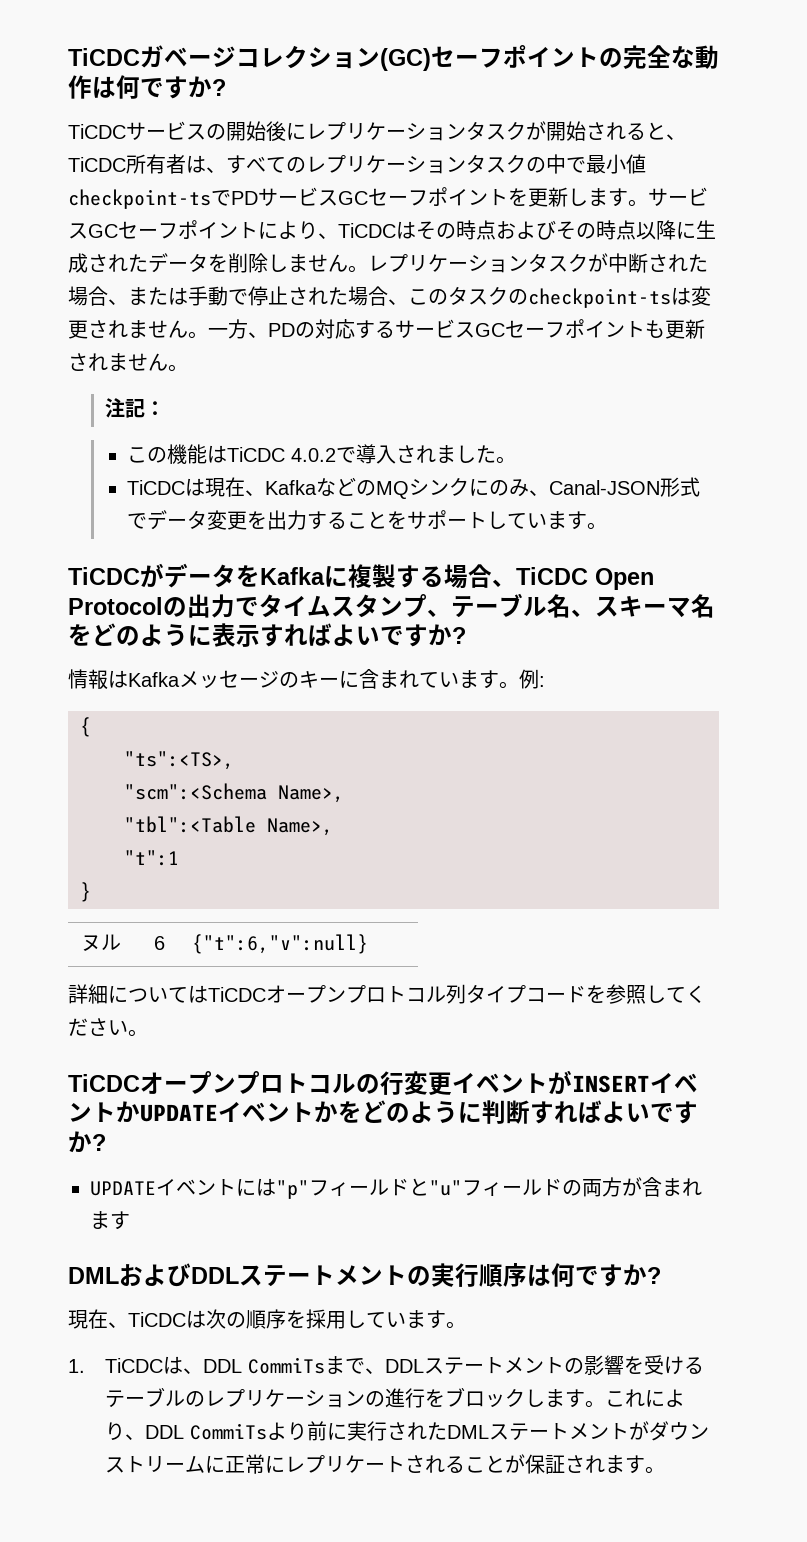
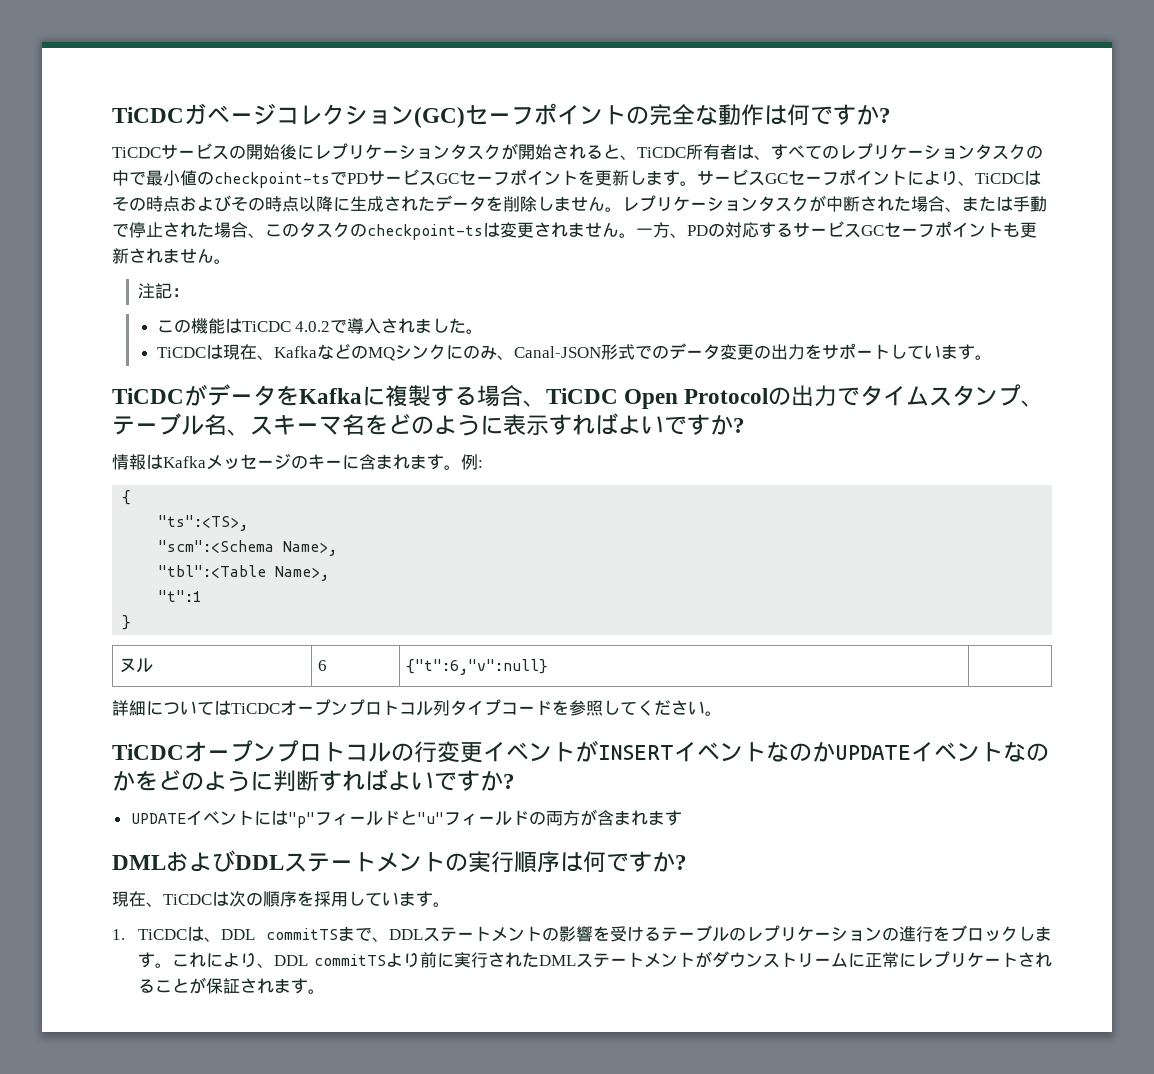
- TiCDCサービスの開始後にレプリケーションタスクが開始されると、TiCDC所有者は、すべてのレプリケーションタスクの中で最小値checkpoint-tsでPDサービスGCセーフポイントを更新します。
+ TiCDCサービスの開始後にレプリケーションタスクが開始されると、TiCDC所有者は、すべてのレプリケーションタスクの中で最小値のcheckpoint-tsでPDサービスGCセーフポイントを更新します。
- TiCDCは現在、KafkaなどのMQシンクにのみ、Canal-JSON形式でデータ変更を出力することをサポートしています。
+ TiCDCは現在、KafkaなどのMQシンクにのみ、Canal-JSON形式でのデータ変更の出力をサポートしています。
- 情報はKafkaメッセージのキーに含まれています。
+ 情報はKafkaメッセージのキーに含まれます。
- TiCDCオープンプロトコルの行変更イベントがINSERTイベントかUPDATEイベントかをどのように判断すればよいですか?
+ TiCDCオープンプロトコルの行変更イベントがINSERTイベントなのかUPDATEイベントなのかをどのように判断すればよいですか?
- 1. TiCDCは、DDL CommiTsまで、DDLステートメントの影響を受けるテーブルのレプリケーションの進行をブロックします。
+ 1. TiCDCは、DDL commitTSまで、DDLステートメントの影響を受けるテーブルのレプリケーションの進行をブロックします。
- これにより、DDL CommiTsより前に実行されたDMLステートメントがダウンストリームに正常にレプリケートされることが保証されます。
+ これにより、DDL commitTSより前に実行されたDMLステートメントがダウンストリームに正常にレプリケートされることが保証されます。

